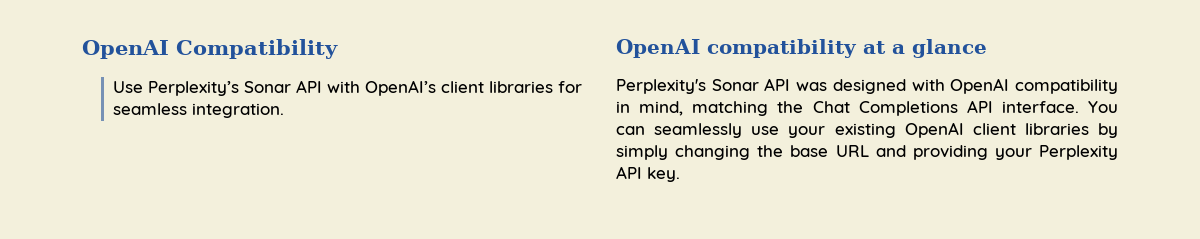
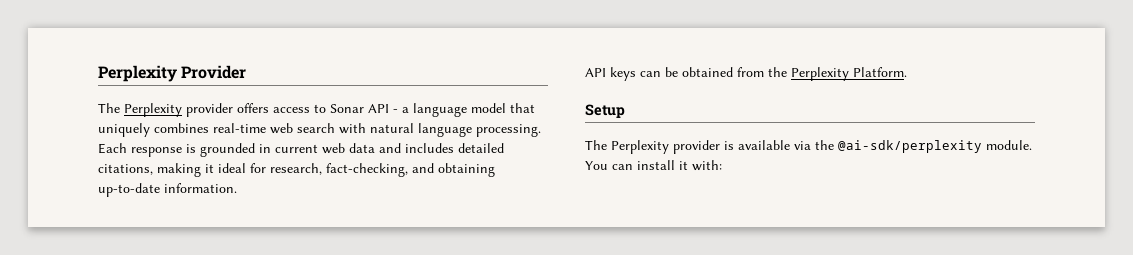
- OpenAI Compatibility
- Use Perplexity’s Sonar API with OpenAI’s client libraries for seamless integration.
- OpenAI compatibility at a glance
- Perplexity's Sonar API was designed with OpenAI compatibility in mind, matching the Chat Completions API interface. You can seamlessly use your existing OpenAI client libraries by simply changing the base URL and providing your Perplexity API key.
+ Perplexity Provider
+ The Perplexity provider offers access to Sonar API - a language model that uniquely combines real-time web search with natural language processing. Each response is grounded in current web data and includes detailed citations, making it ideal for research, fact-checking, and obtaining up-to-date information.
+ API keys can be obtained from the Perplexity Platform.
+ Setup
+ The Perplexity provider is available via the @ai-sdk/perplexity module. You can install it with:

